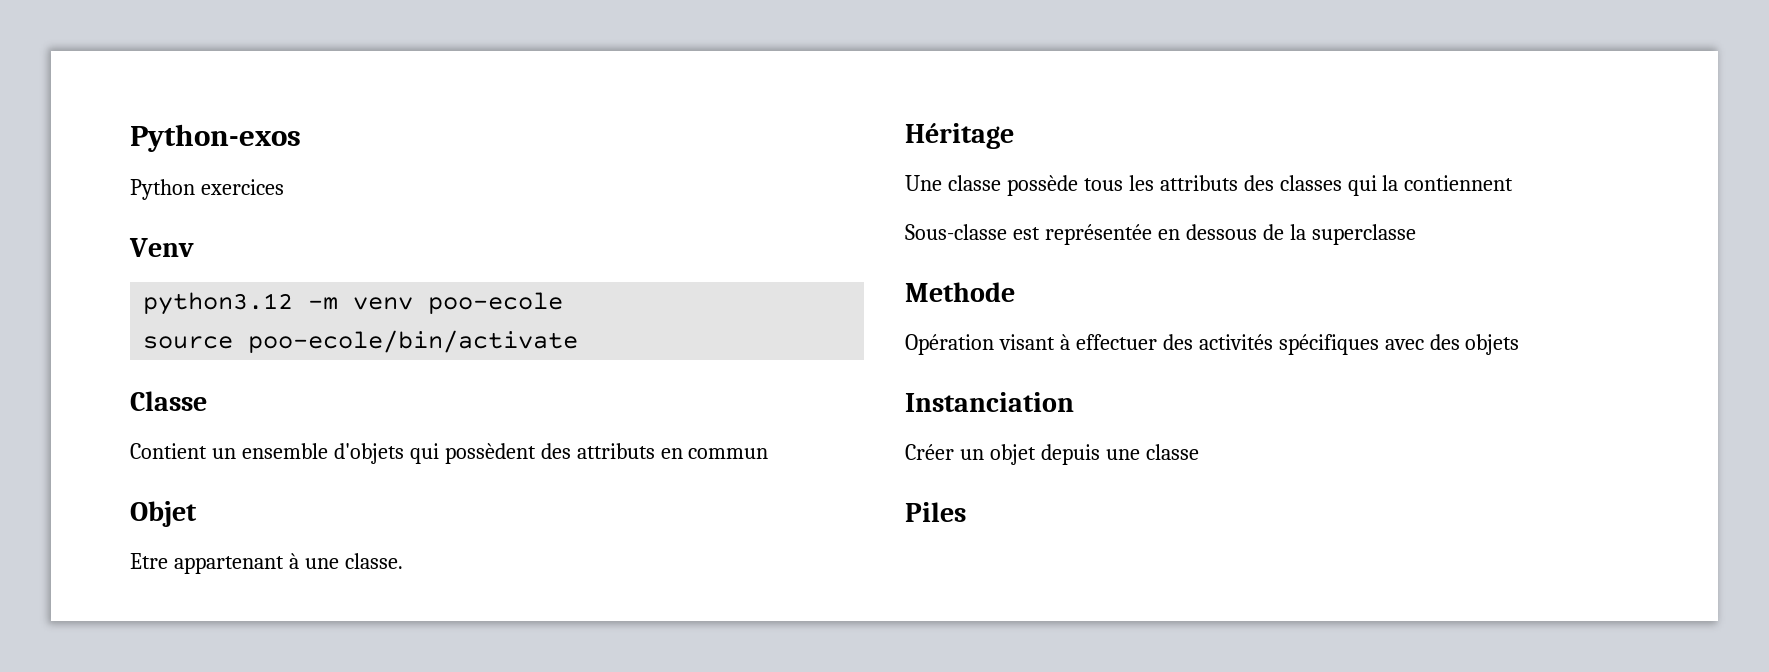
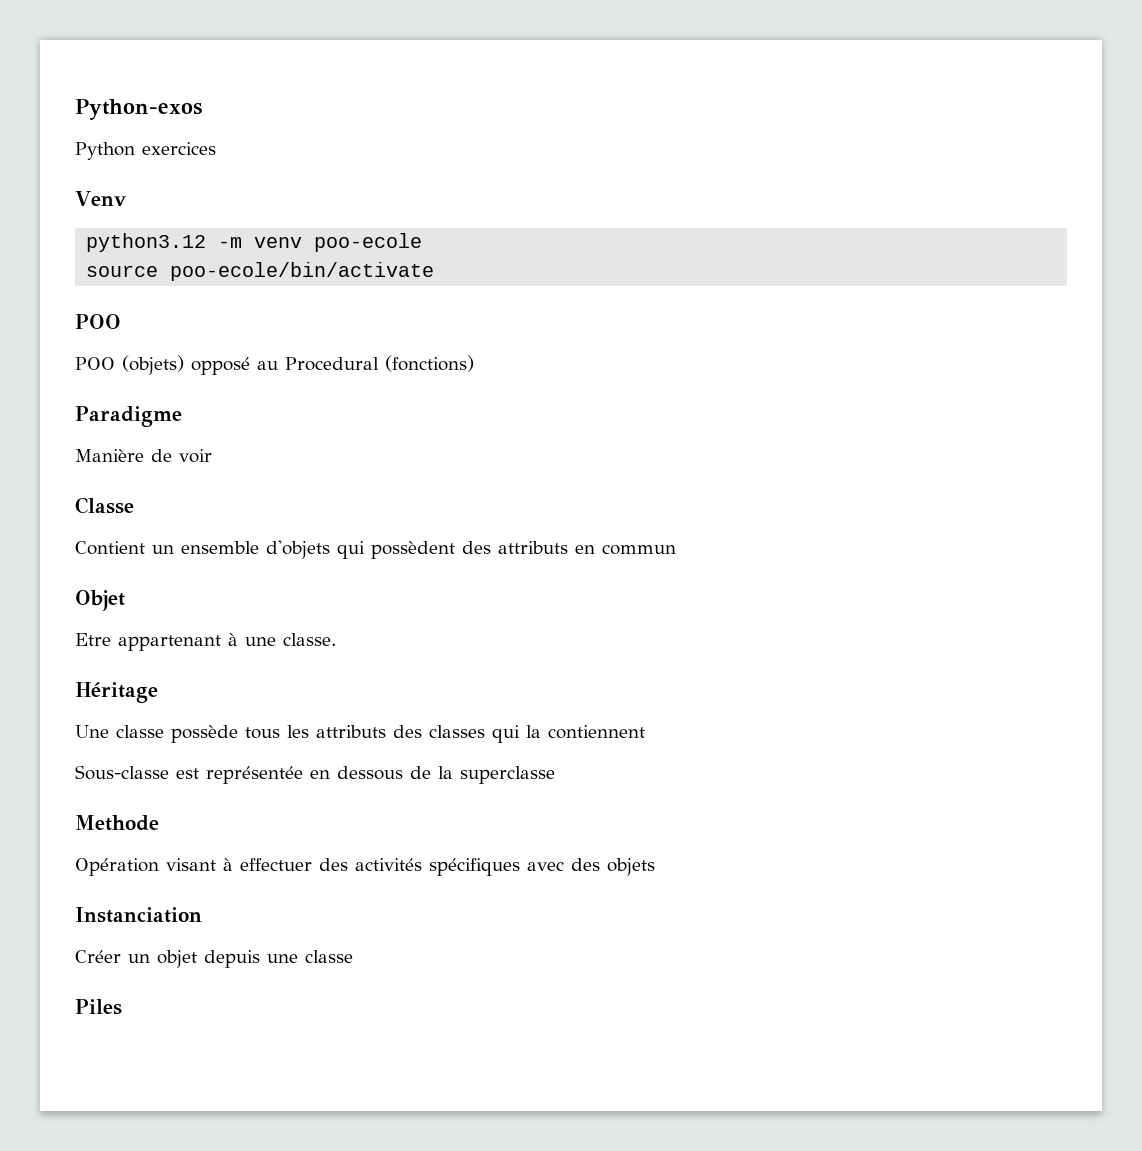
  source poo-ecole/bin/activate
+ POO
+ POO (objets) opposé au Procedural (fonctions)
+ Paradigme
+ Manière de voir

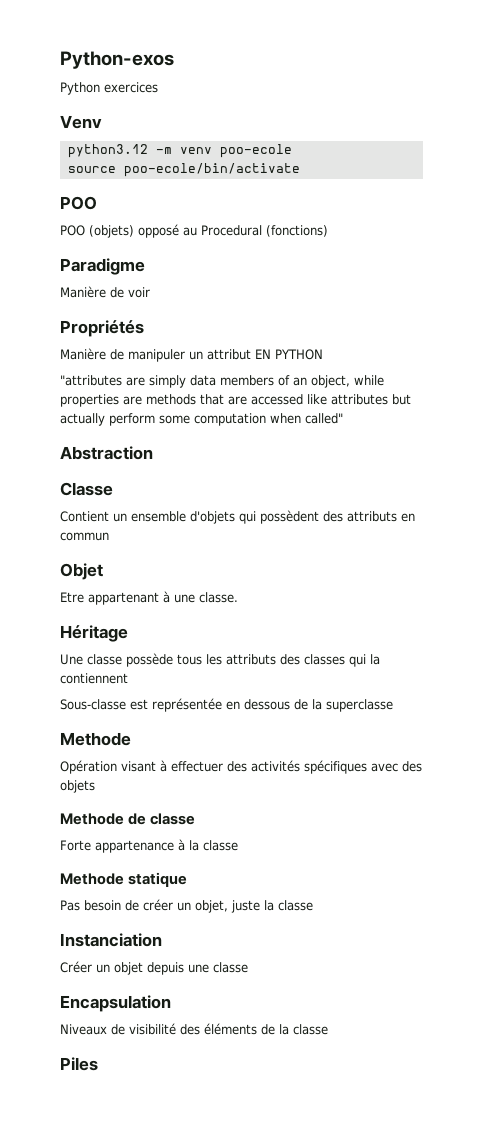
+ Propriétés
+ Manière de manipuler un attribut EN PYTHON
+ "attributes are simply data members of an object, while properties are methods that are accessed like attributes but actually perform some computation when called"
+ Abstraction
+ Methode de classe
+ Forte appartenance à la classe
+ Methode statique
+ Pas besoin de créer un objet, juste la classe
+ Encapsulation
+ Niveaux de visibilité des éléments de la classe

